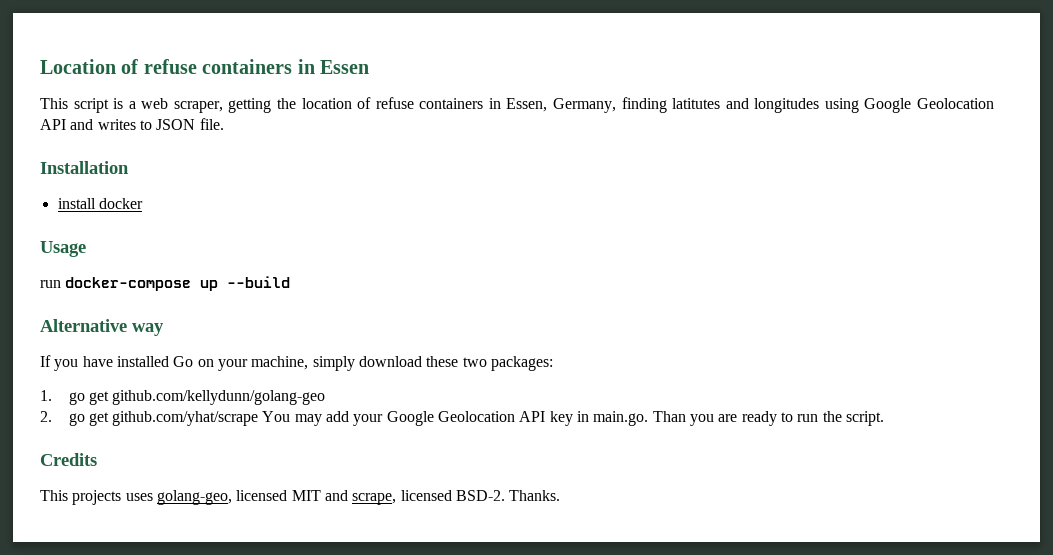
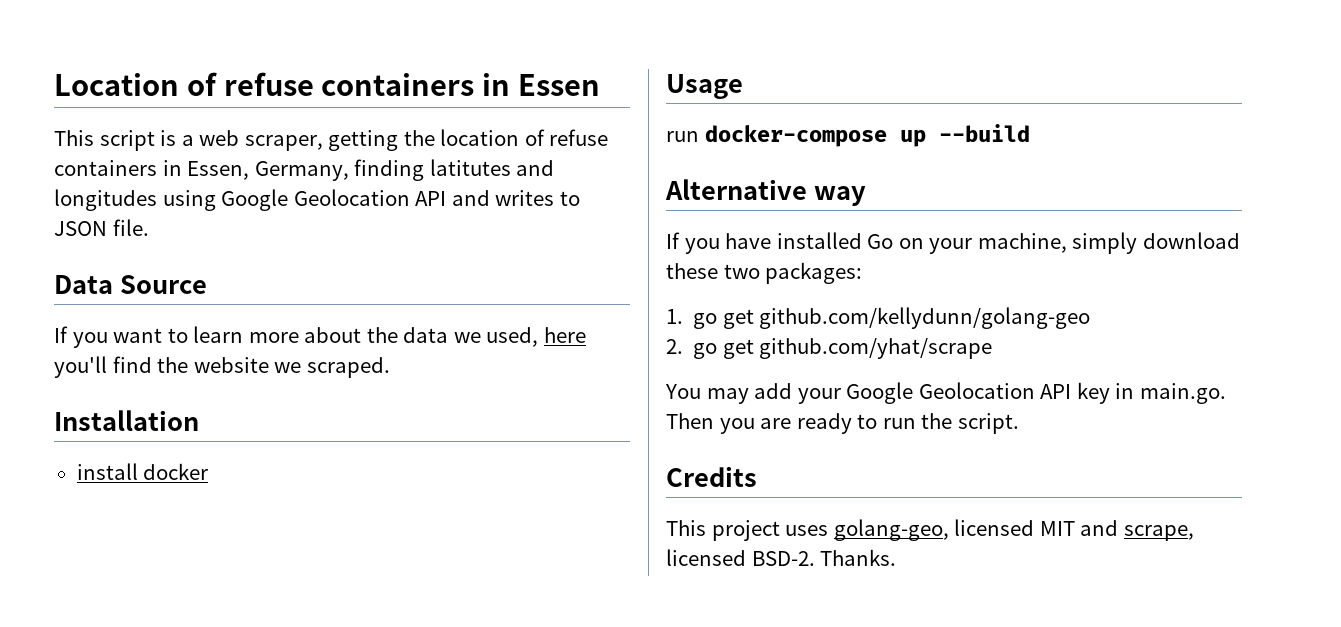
+ Data Source
+ If you want to learn more about the data we used, here you'll find the website we scraped.
- 2. go get github.com/yhat/scrape You may add your Google Geolocation API key in main.go. Than you are ready to run the script.
+ 2. go get github.com/yhat/scrape
+ You may add your Google Geolocation API key in main.go. Then you are ready to run the script.
- This projects uses golang-geo, licensed MIT and scrape, licensed BSD-2.
+ This project uses golang-geo, licensed MIT and scrape, licensed BSD-2.

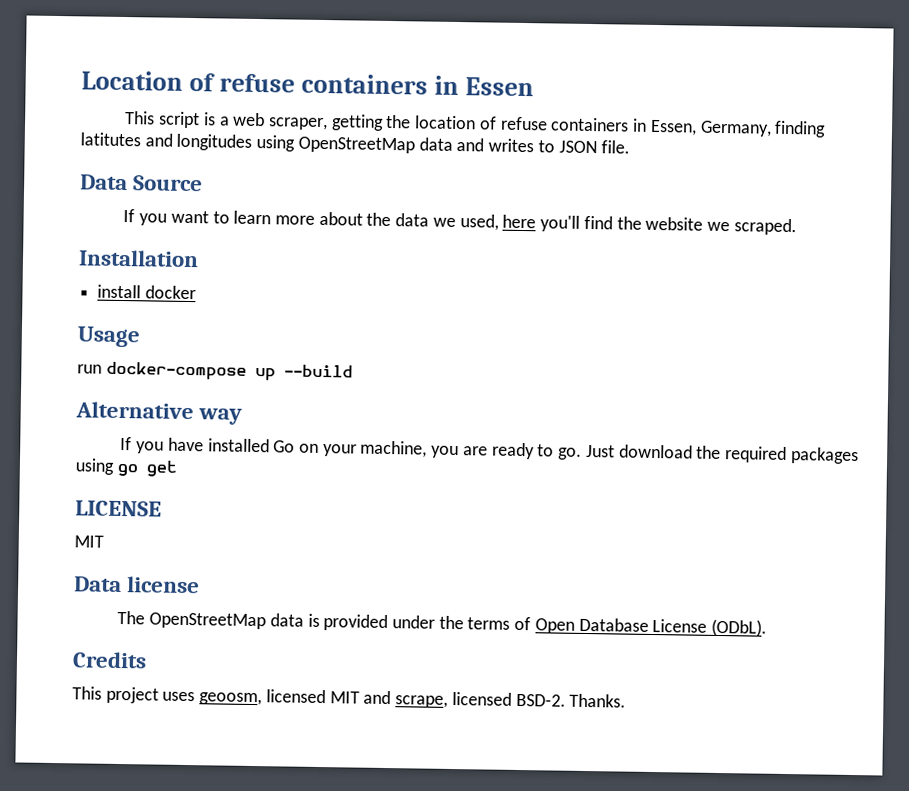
- This script is a web scraper, getting the location of refuse containers in Essen, Germany, finding latitutes and longitudes using Google Geolocation API and writes to JSON file.
+ This script is a web scraper, getting the location of refuse containers in Essen, Germany, finding latitutes and longitudes using OpenStreetMap data and writes to JSON file.
- If you have installed Go on your machine, simply download these two packages:
- 1. go get github.com/kellydunn/golang-geo
- 2. go get github.com/yhat/scrape
- You may add your Google Geolocation API key in main.go. Then you are ready to run the script.
+ If you have installed Go on your machine, you are ready to go. Just download the required packages using go get
+ LICENSE
+ MIT
+ Data license
+ The OpenStreetMap data is provided under the terms of Open Database License (ODbL).
- This project uses golang-geo, licensed MIT and scrape, licensed BSD-2.
+ This project uses geoosm, licensed MIT and scrape, licensed BSD-2.

